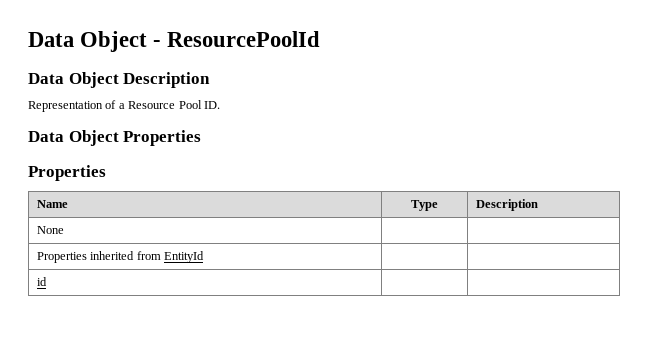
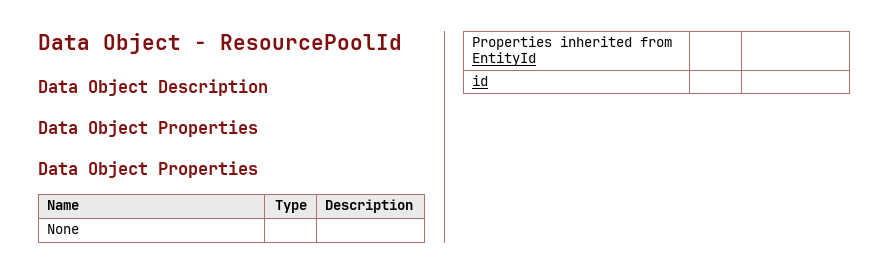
  Data Object Description
- Representation of a Resource Pool ID.
  Data Object Properties
- Properties
+ Data Object Properties

